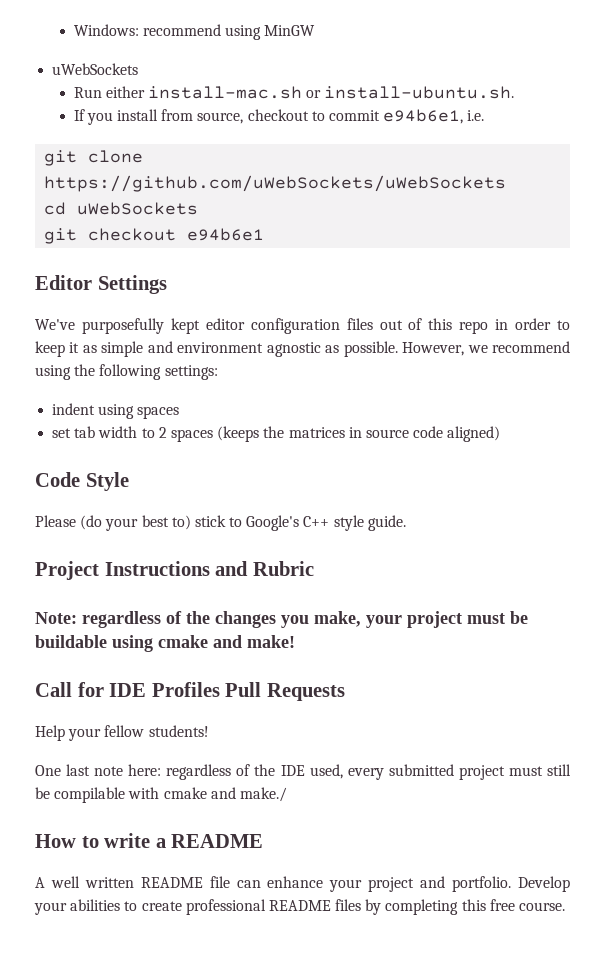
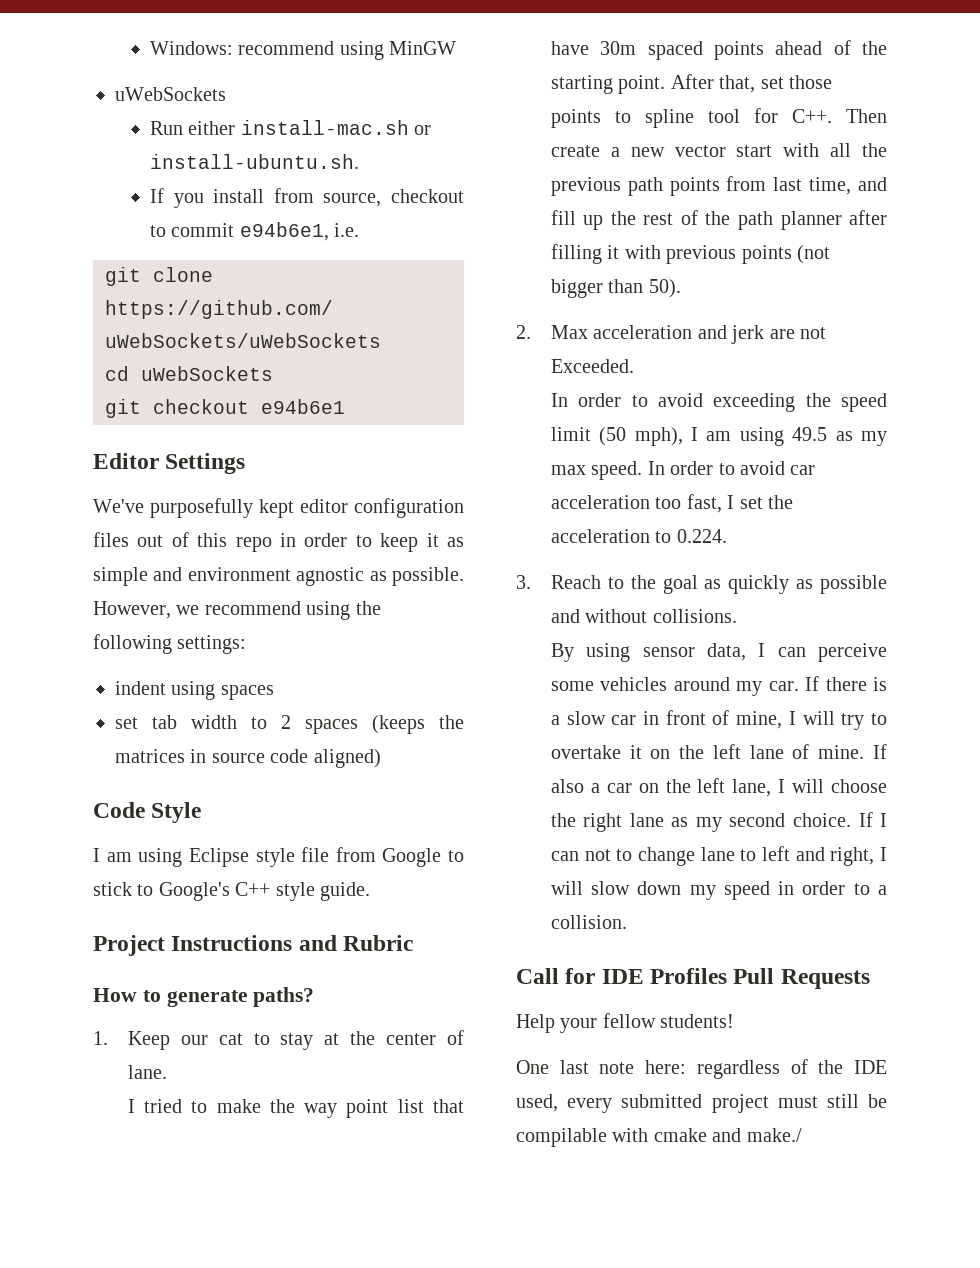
- Please (do your best to) stick to Google's C++ style guide.
+ I am using Eclipse style file from Google to stick to Google's C++ style guide.
- Note: regardless of the changes you make, your project must be buildable using cmake and make!
+ How to generate paths?
+ 1. Keep our cat to stay at the center of lane.
+ I tried to make the way point list that have 30m spaced points ahead of the starting point. After that, set those points to spline tool for C++. Then create a new vector start with all the previous path points from last time, and fill up the rest of the path planner after filling it with previous points (not bigger than 50).
+ 2. Max acceleration and jerk are not Exceeded.
+ In order to avoid exceeding the speed limit (50 mph), I am using 49.5 as my max speed. In order to avoid car acceleration too fast, I set the acceleration to 0.224.
+ 3. Reach to the goal as quickly as possible and without collisions.
+ By using sensor data, I can perceive some vehicles around my car. If there is a slow car in front of mine, I will try to overtake it on the left lane of mine. If also a car on the left lane, I will choose the right lane as my second choice. If I can not to change lane to left and right, I will slow down my speed in order to a collision.
- How to write a README
- A well written README file can enhance your project and portfolio. Develop your abilities to create professional README files by completing this free course.

